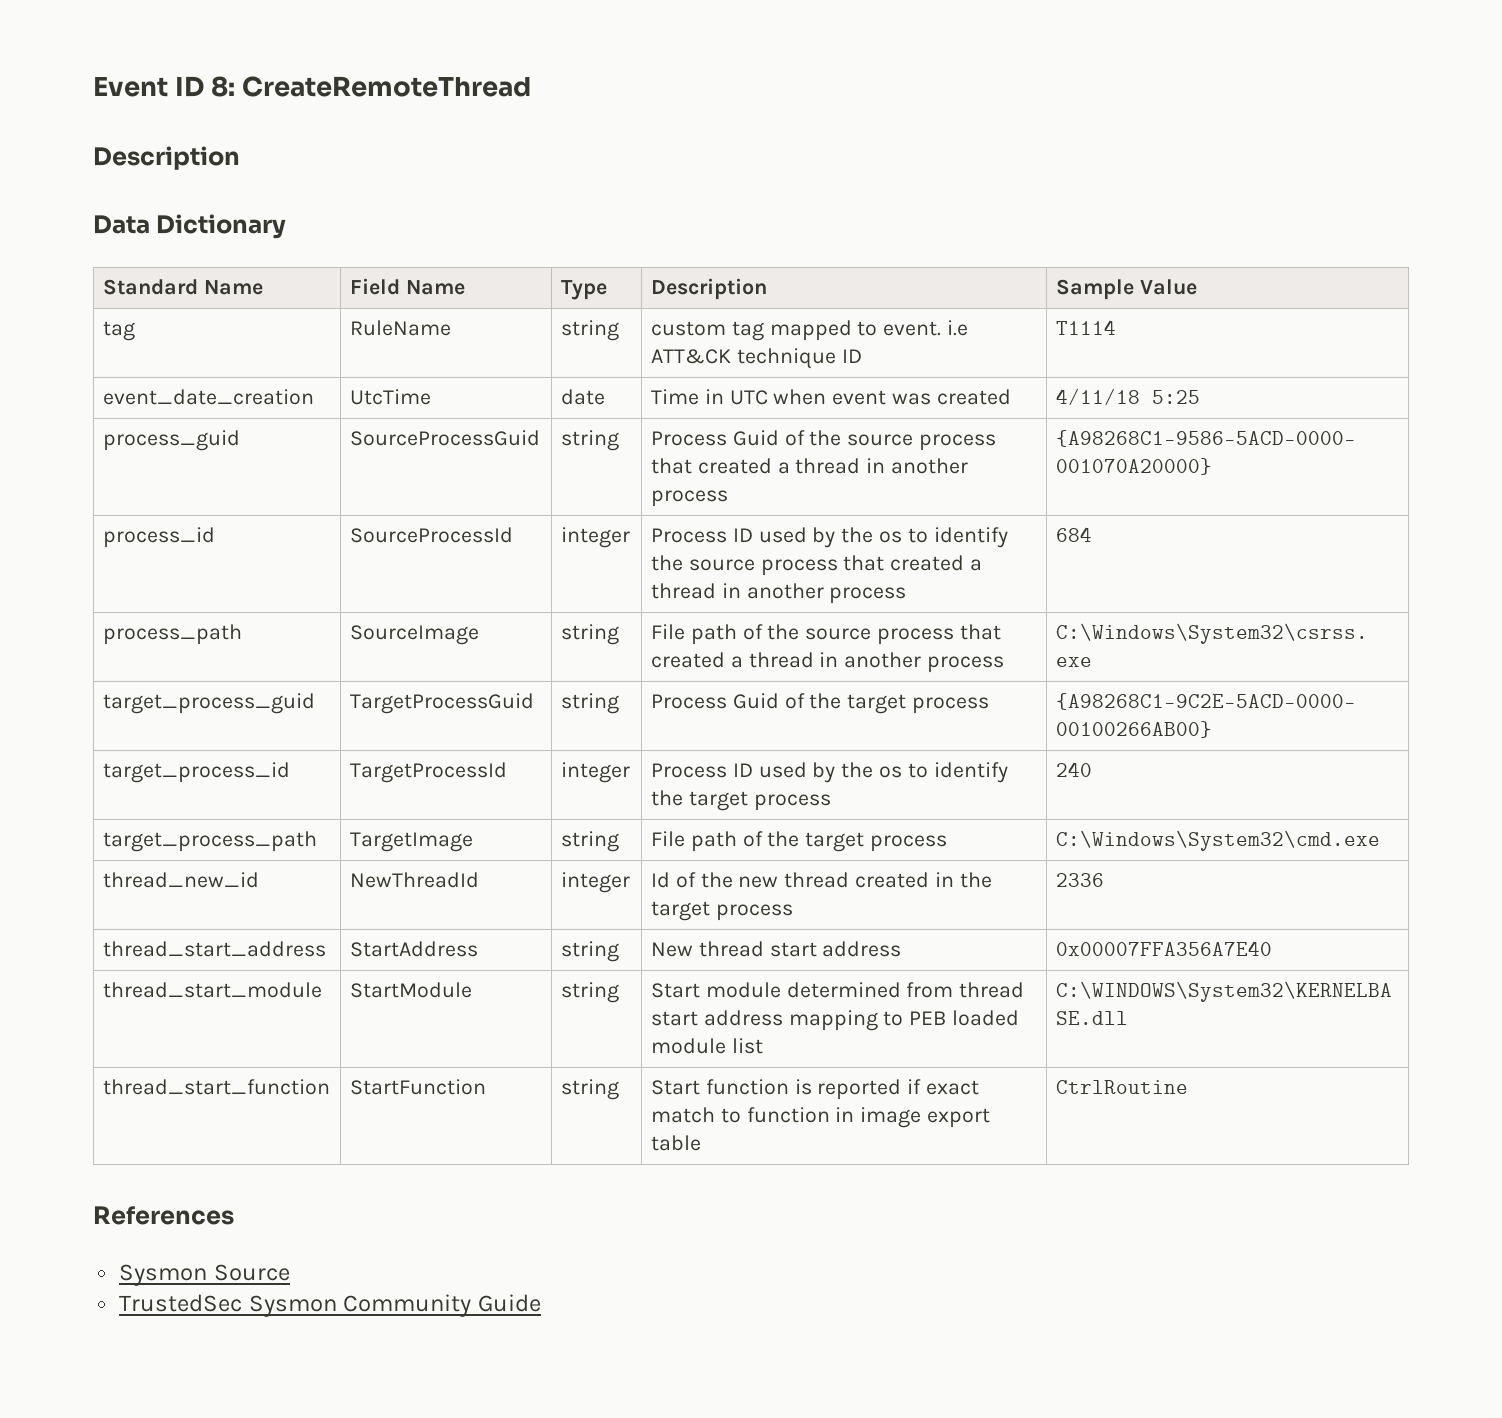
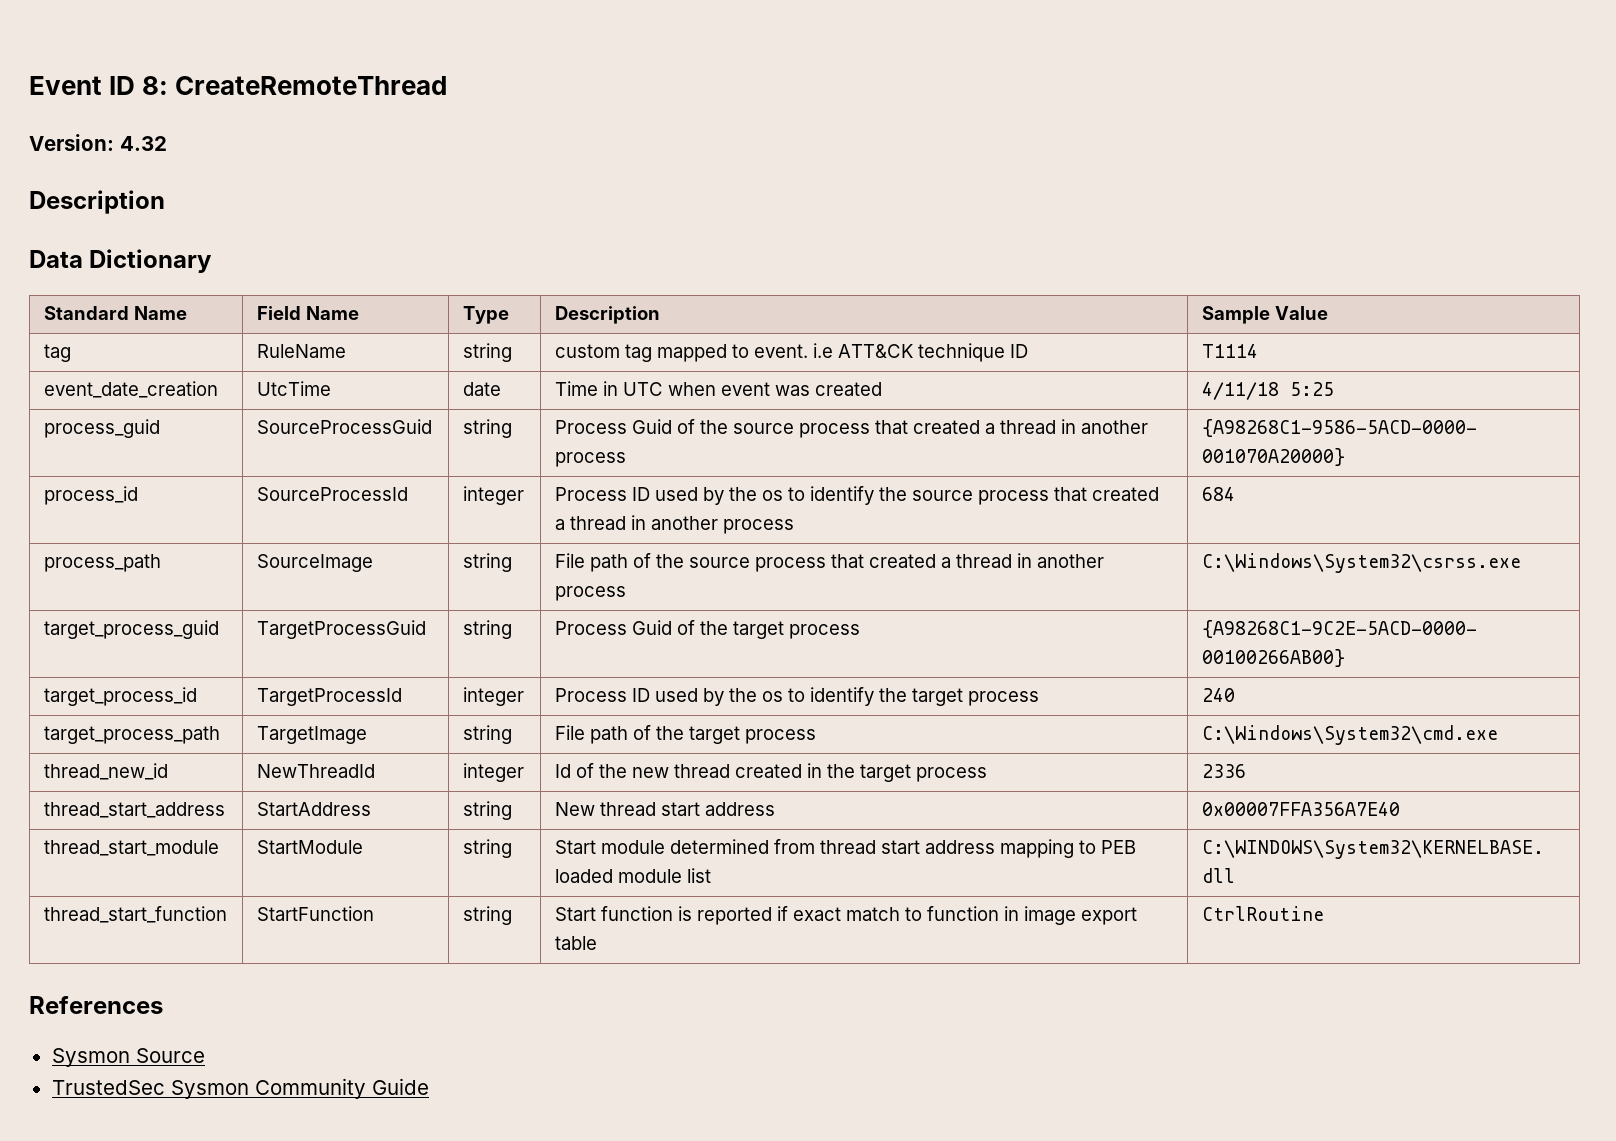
+ Version: 4.32

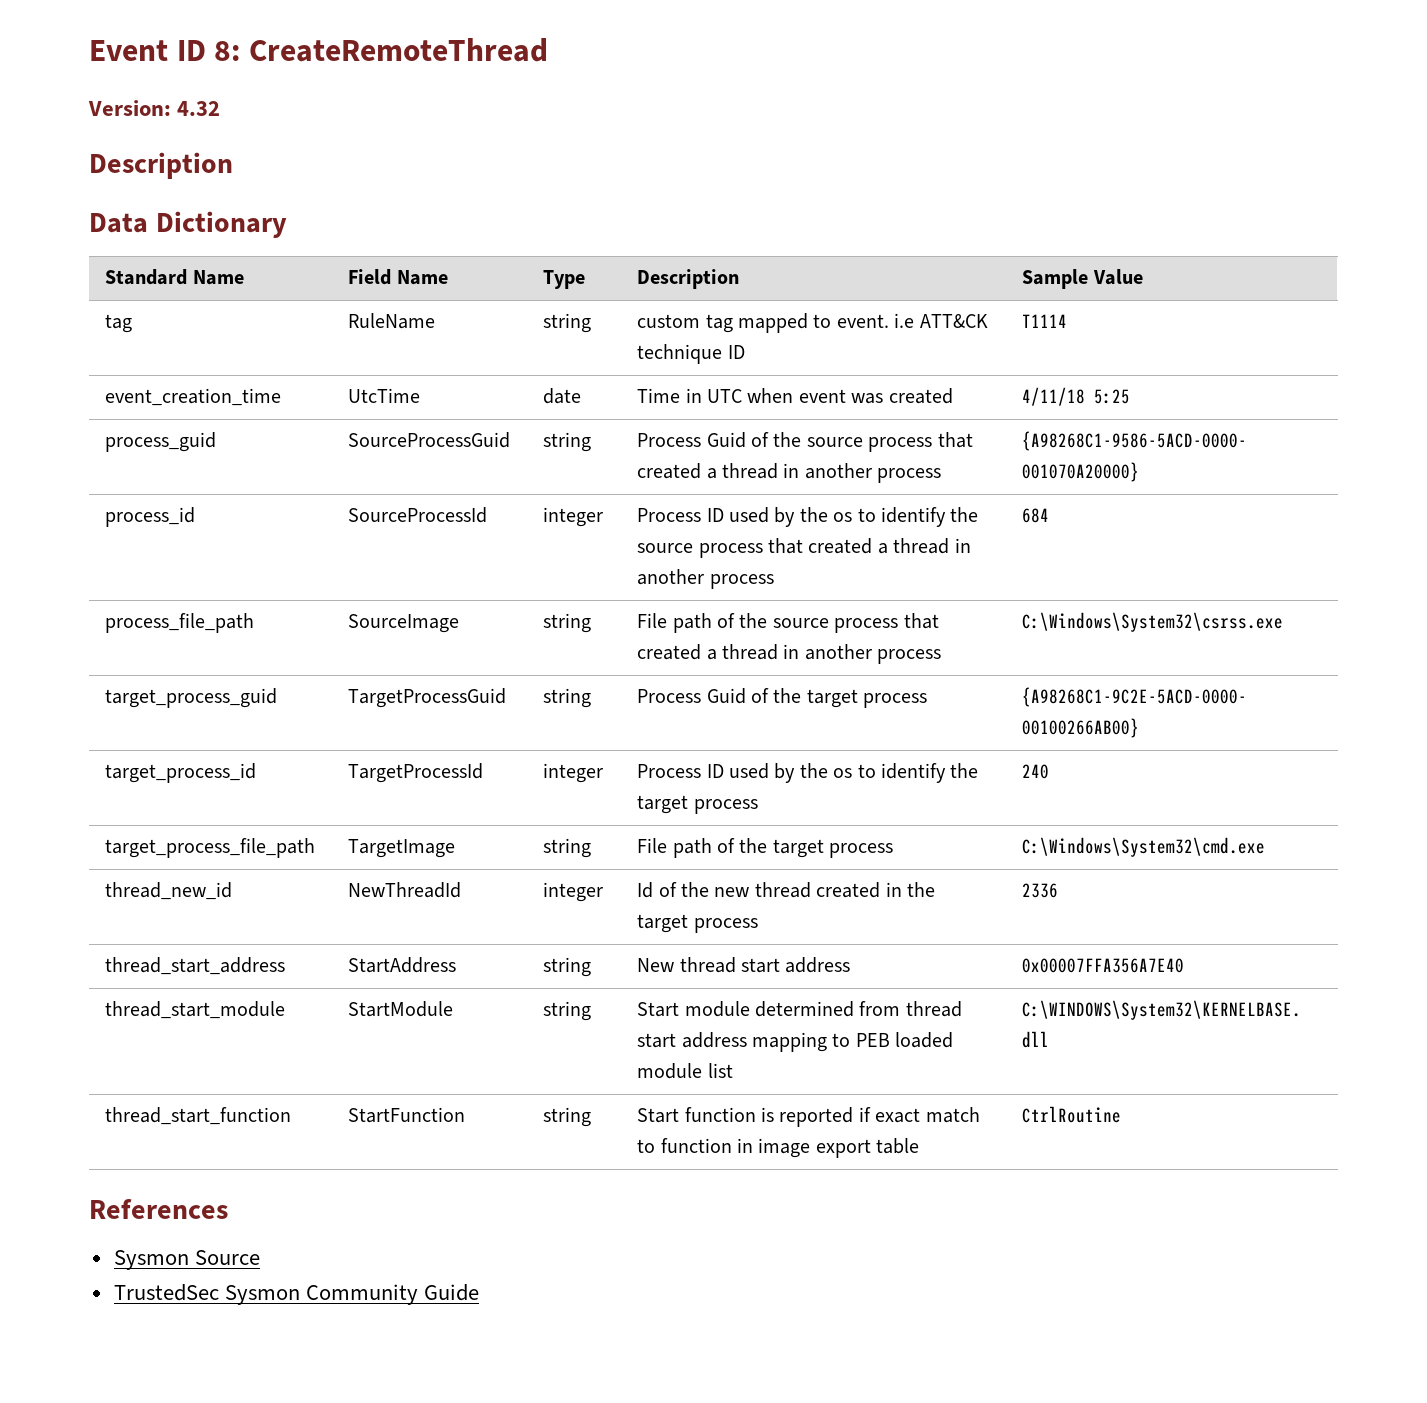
- event_date_creation | UtcTime | date | Time in UTC when event was created | 4/11/18 5:25
+ event_creation_time | UtcTime | date | Time in UTC when event was created | 4/11/18 5:25
- process_path | SourceImage | string | File path of the source process that created a thread in another process | C:\Windows\System32\csrss.exe
+ process_file_path | SourceImage | string | File path of the source process that created a thread in another process | C:\Windows\System32\csrss.exe
- target_process_path | TargetImage | string | File path of the target process | C:\Windows\System32\cmd.exe
+ target_process_file_path | TargetImage | string | File path of the target process | C:\Windows\System32\cmd.exe

